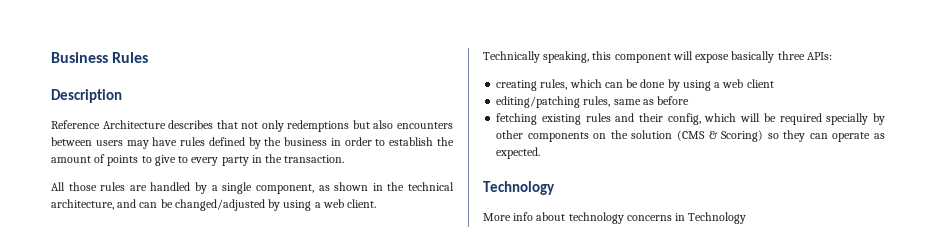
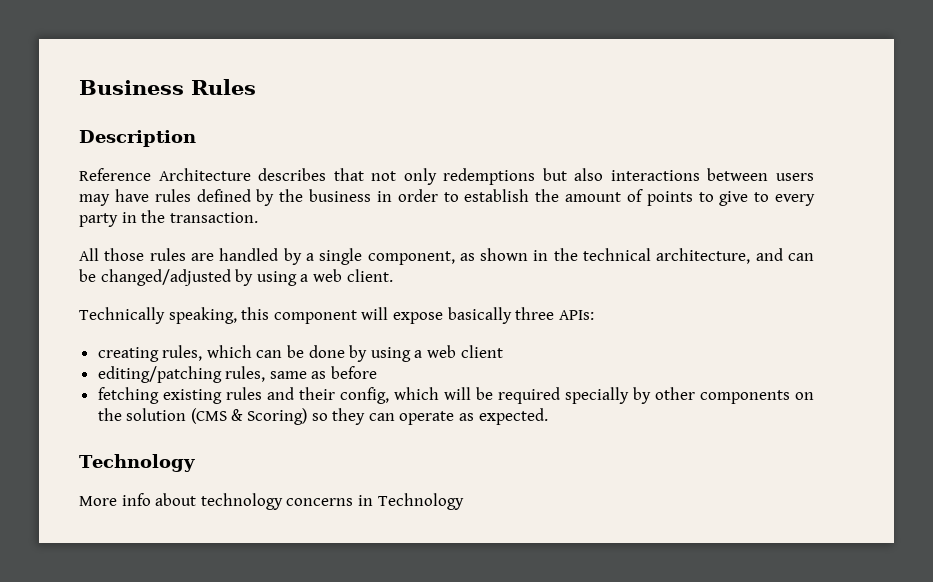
- Reference Architecture describes that not only redemptions but also encounters between users may have rules defined by the business in order to establish the amount of points to give to every party in the transaction.
+ Reference Architecture describes that not only redemptions but also interactions between users may have rules defined by the business in order to establish the amount of points to give to every party in the transaction.

